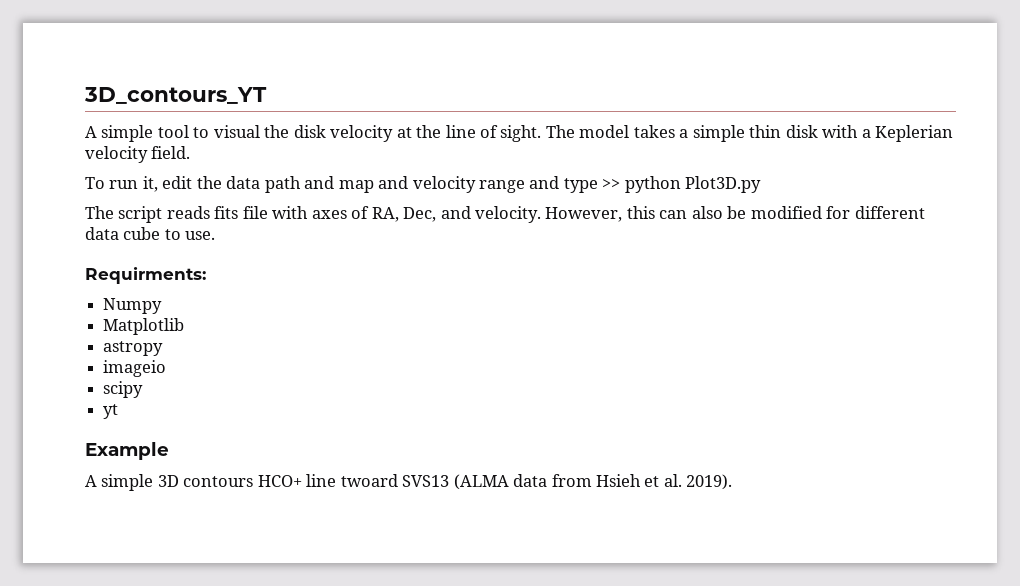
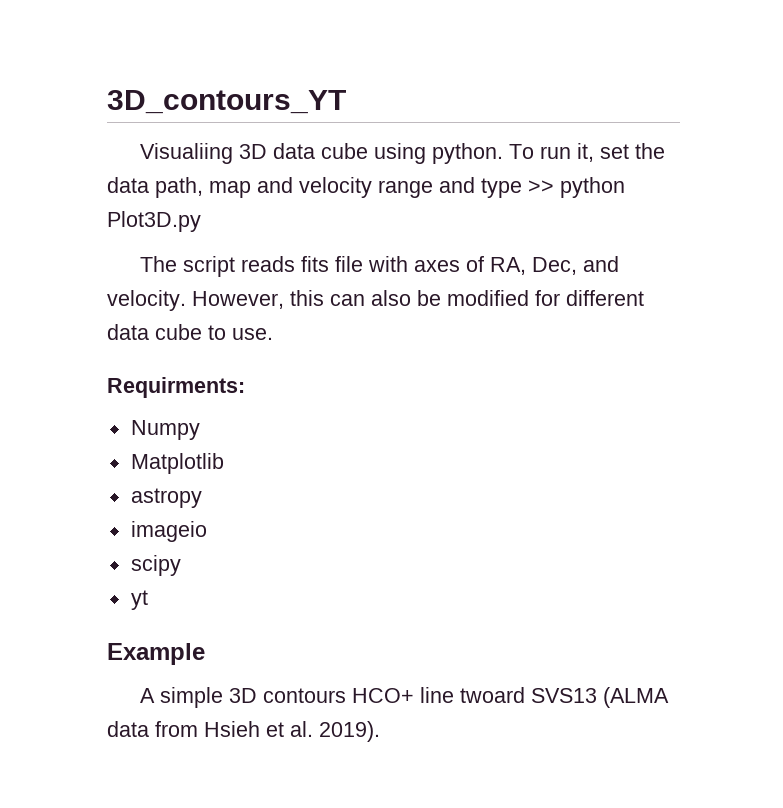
- A simple tool to visual the disk velocity at the line of sight. The model takes a simple thin disk with a Keplerian velocity field.
- To run it, edit the data path and map and velocity range and type >> python Plot3D.py
+ Visualiing 3D data cube using python. To run it, set the data path, map and velocity range and type >> python Plot3D.py

